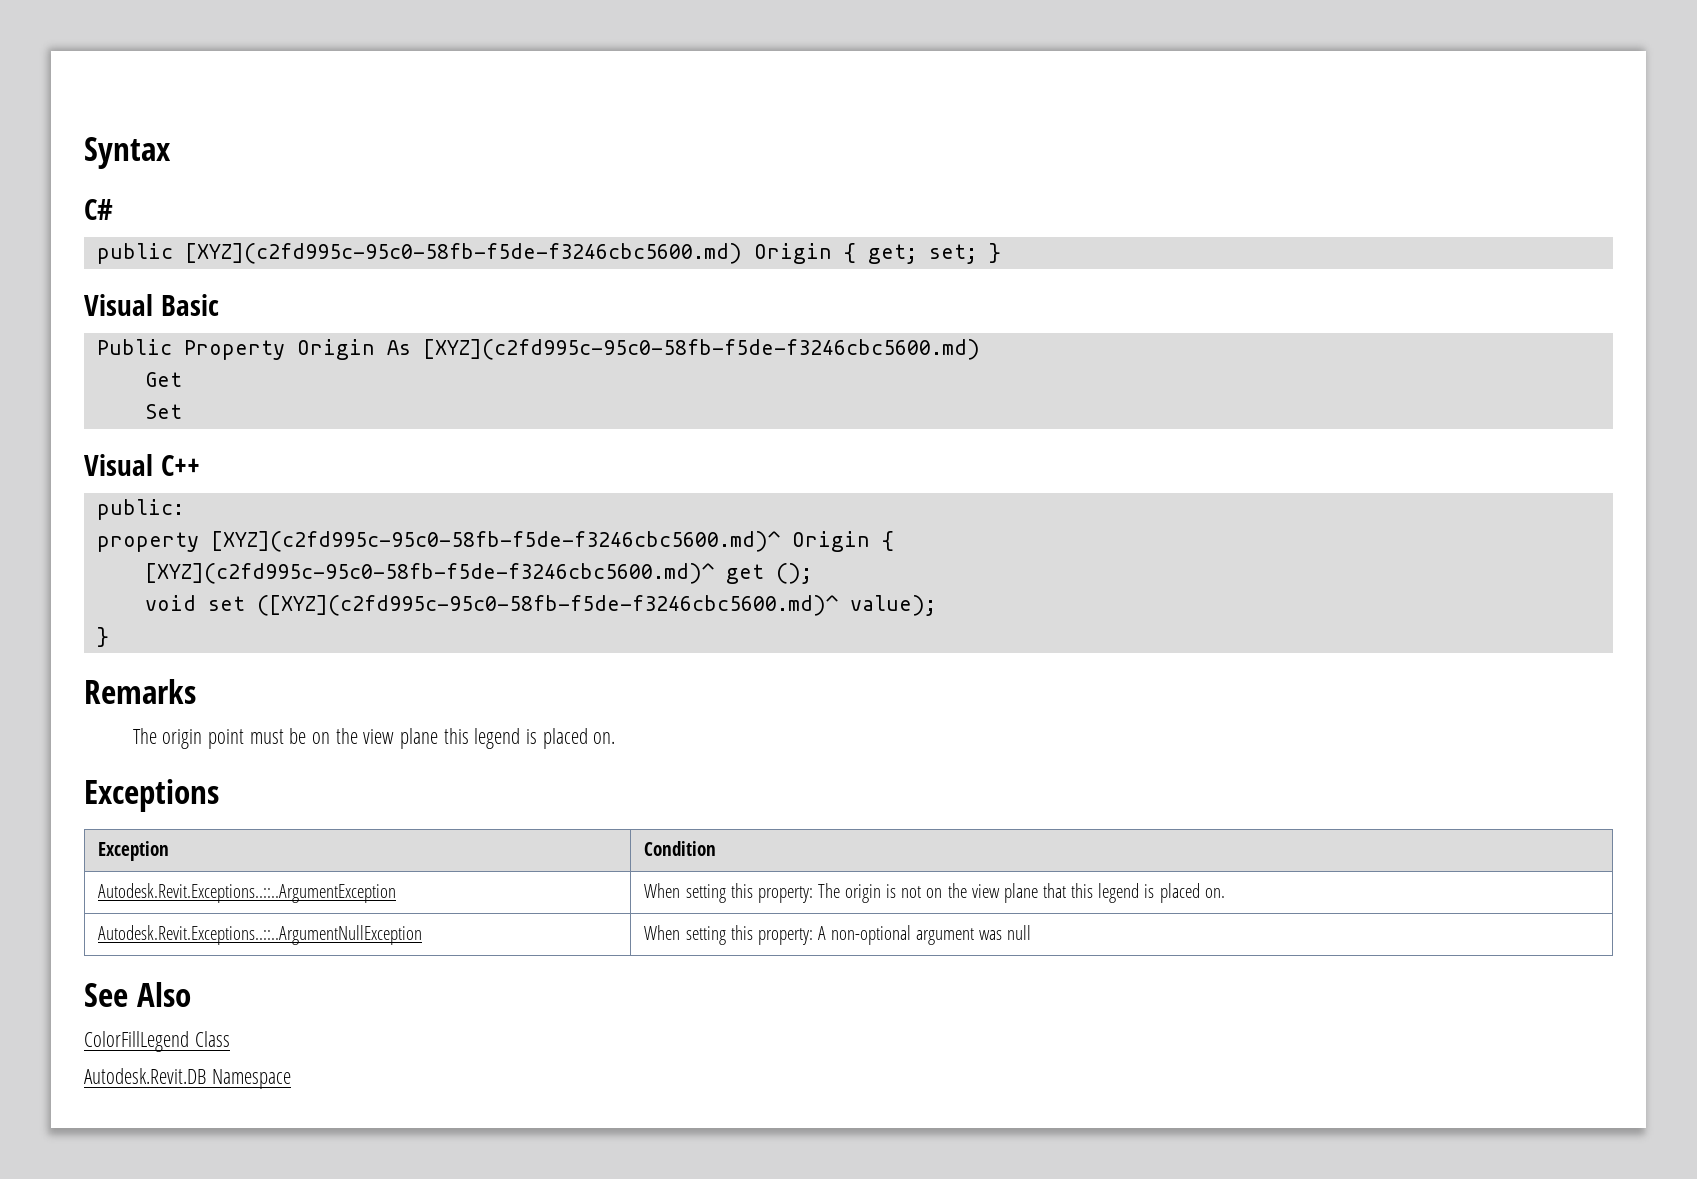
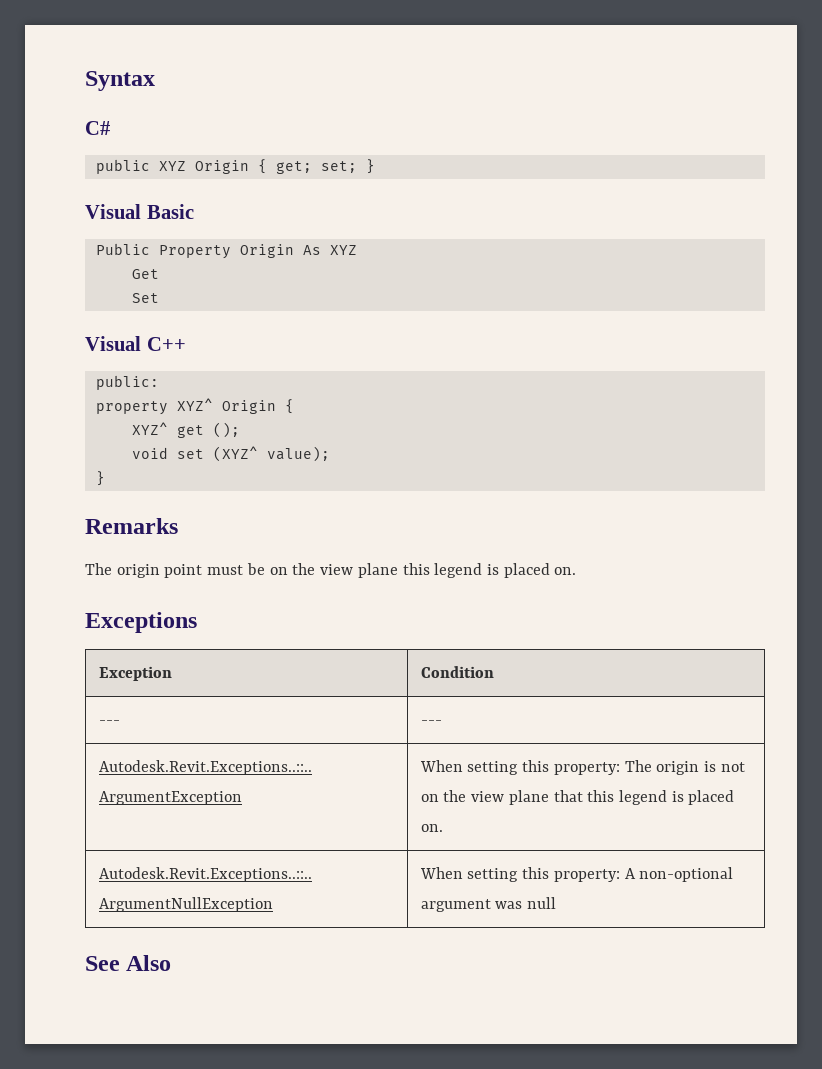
- public [XYZ](c2fd995c-95c0-58fb-f5de-f3246cbc5600.md) Origin { get; set; }
+ public XYZ Origin { get; set; }
- Public Property Origin As [XYZ](c2fd995c-95c0-58fb-f5de-f3246cbc5600.md)
+ Public Property Origin As XYZ
- property [XYZ](c2fd995c-95c0-58fb-f5de-f3246cbc5600.md)^ Origin {
+ property XYZ^ Origin {
- [XYZ](c2fd995c-95c0-58fb-f5de-f3246cbc5600.md)^ get ();
+ XYZ^ get ();
- void set ([XYZ](c2fd995c-95c0-58fb-f5de-f3246cbc5600.md)^ value);
+ void set (XYZ^ value);
+ --- | ---
- ColorFillLegend Class
- Autodesk.Revit.DB Namespace

